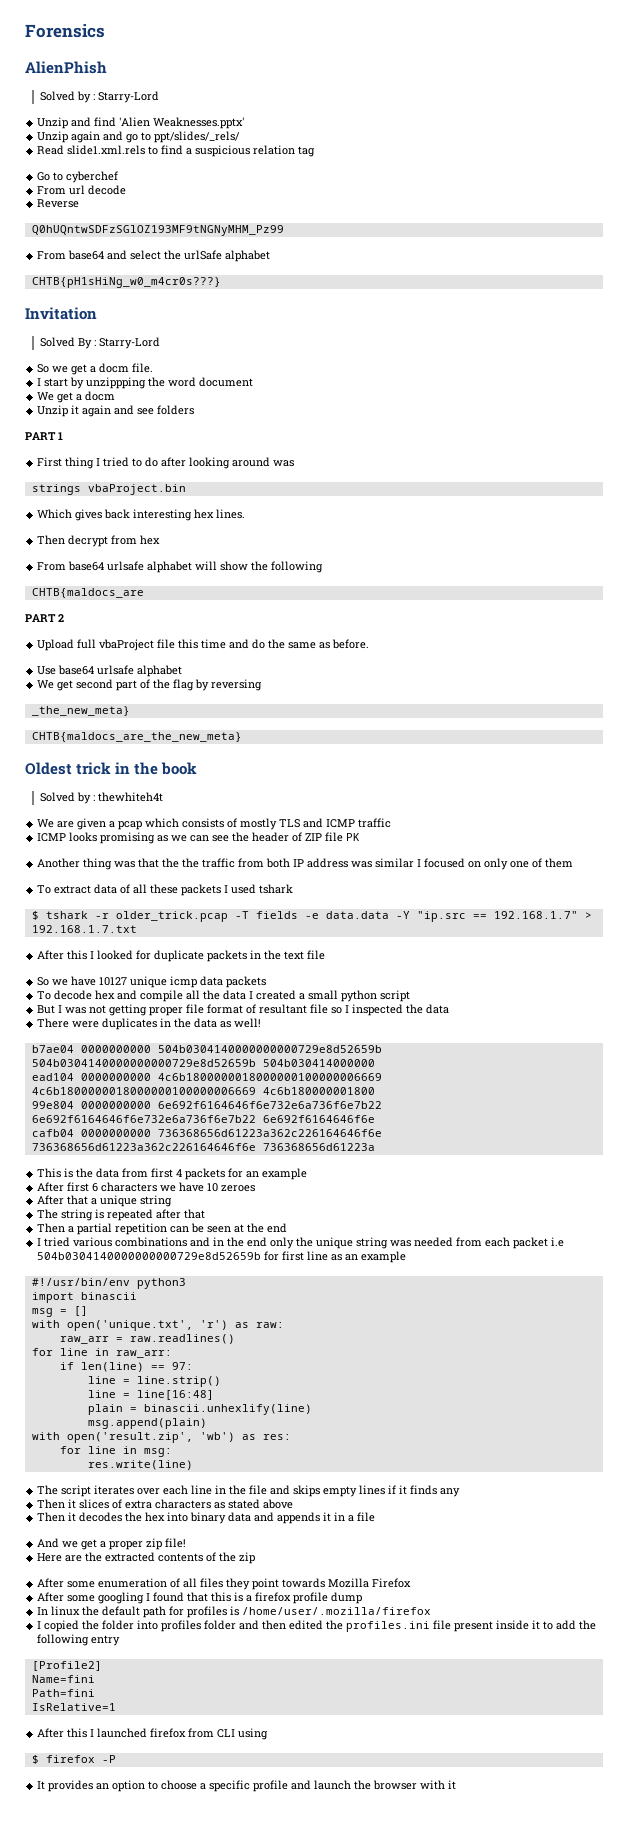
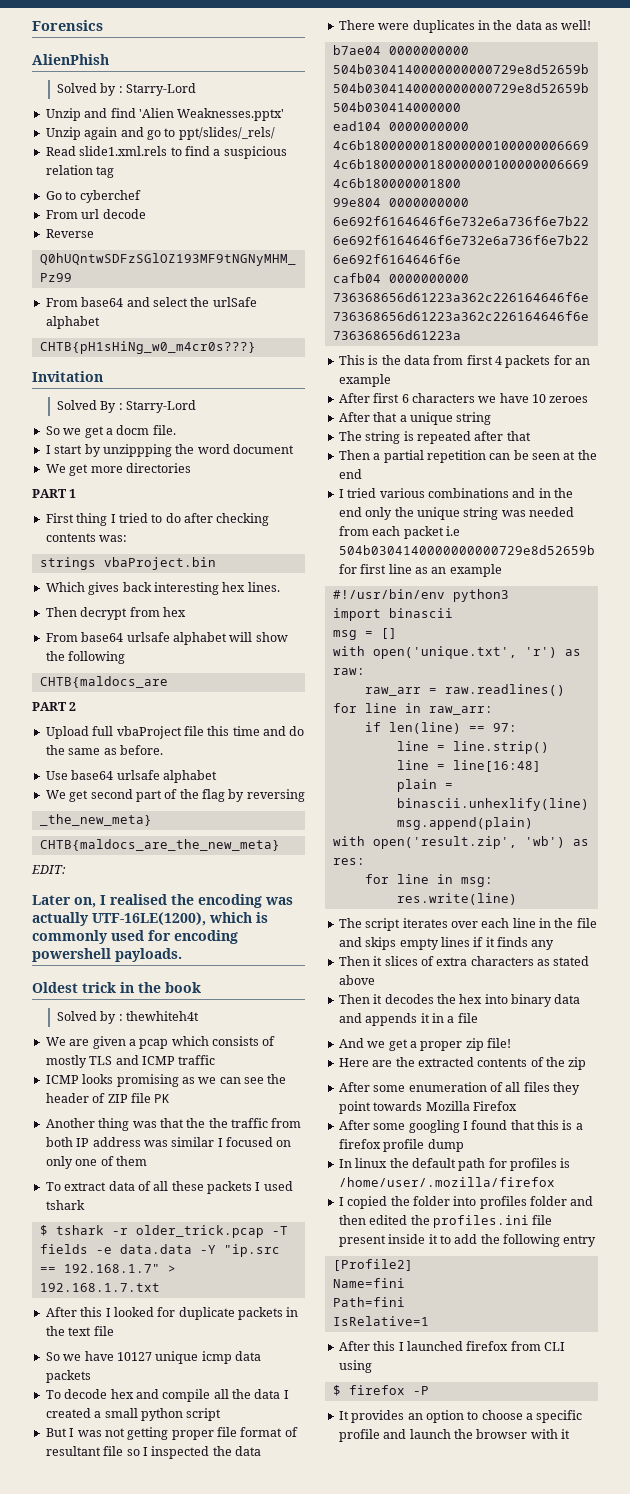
- We get a docm
- Unzip it again and see folders
+ We get more directories
- First thing I tried to do after looking around was
+ First thing I tried to do after checking contents was:
+ EDIT:
+ Later on, I realised the encoding was actually UTF-16LE(1200), which is commonly used for encoding powershell payloads.

